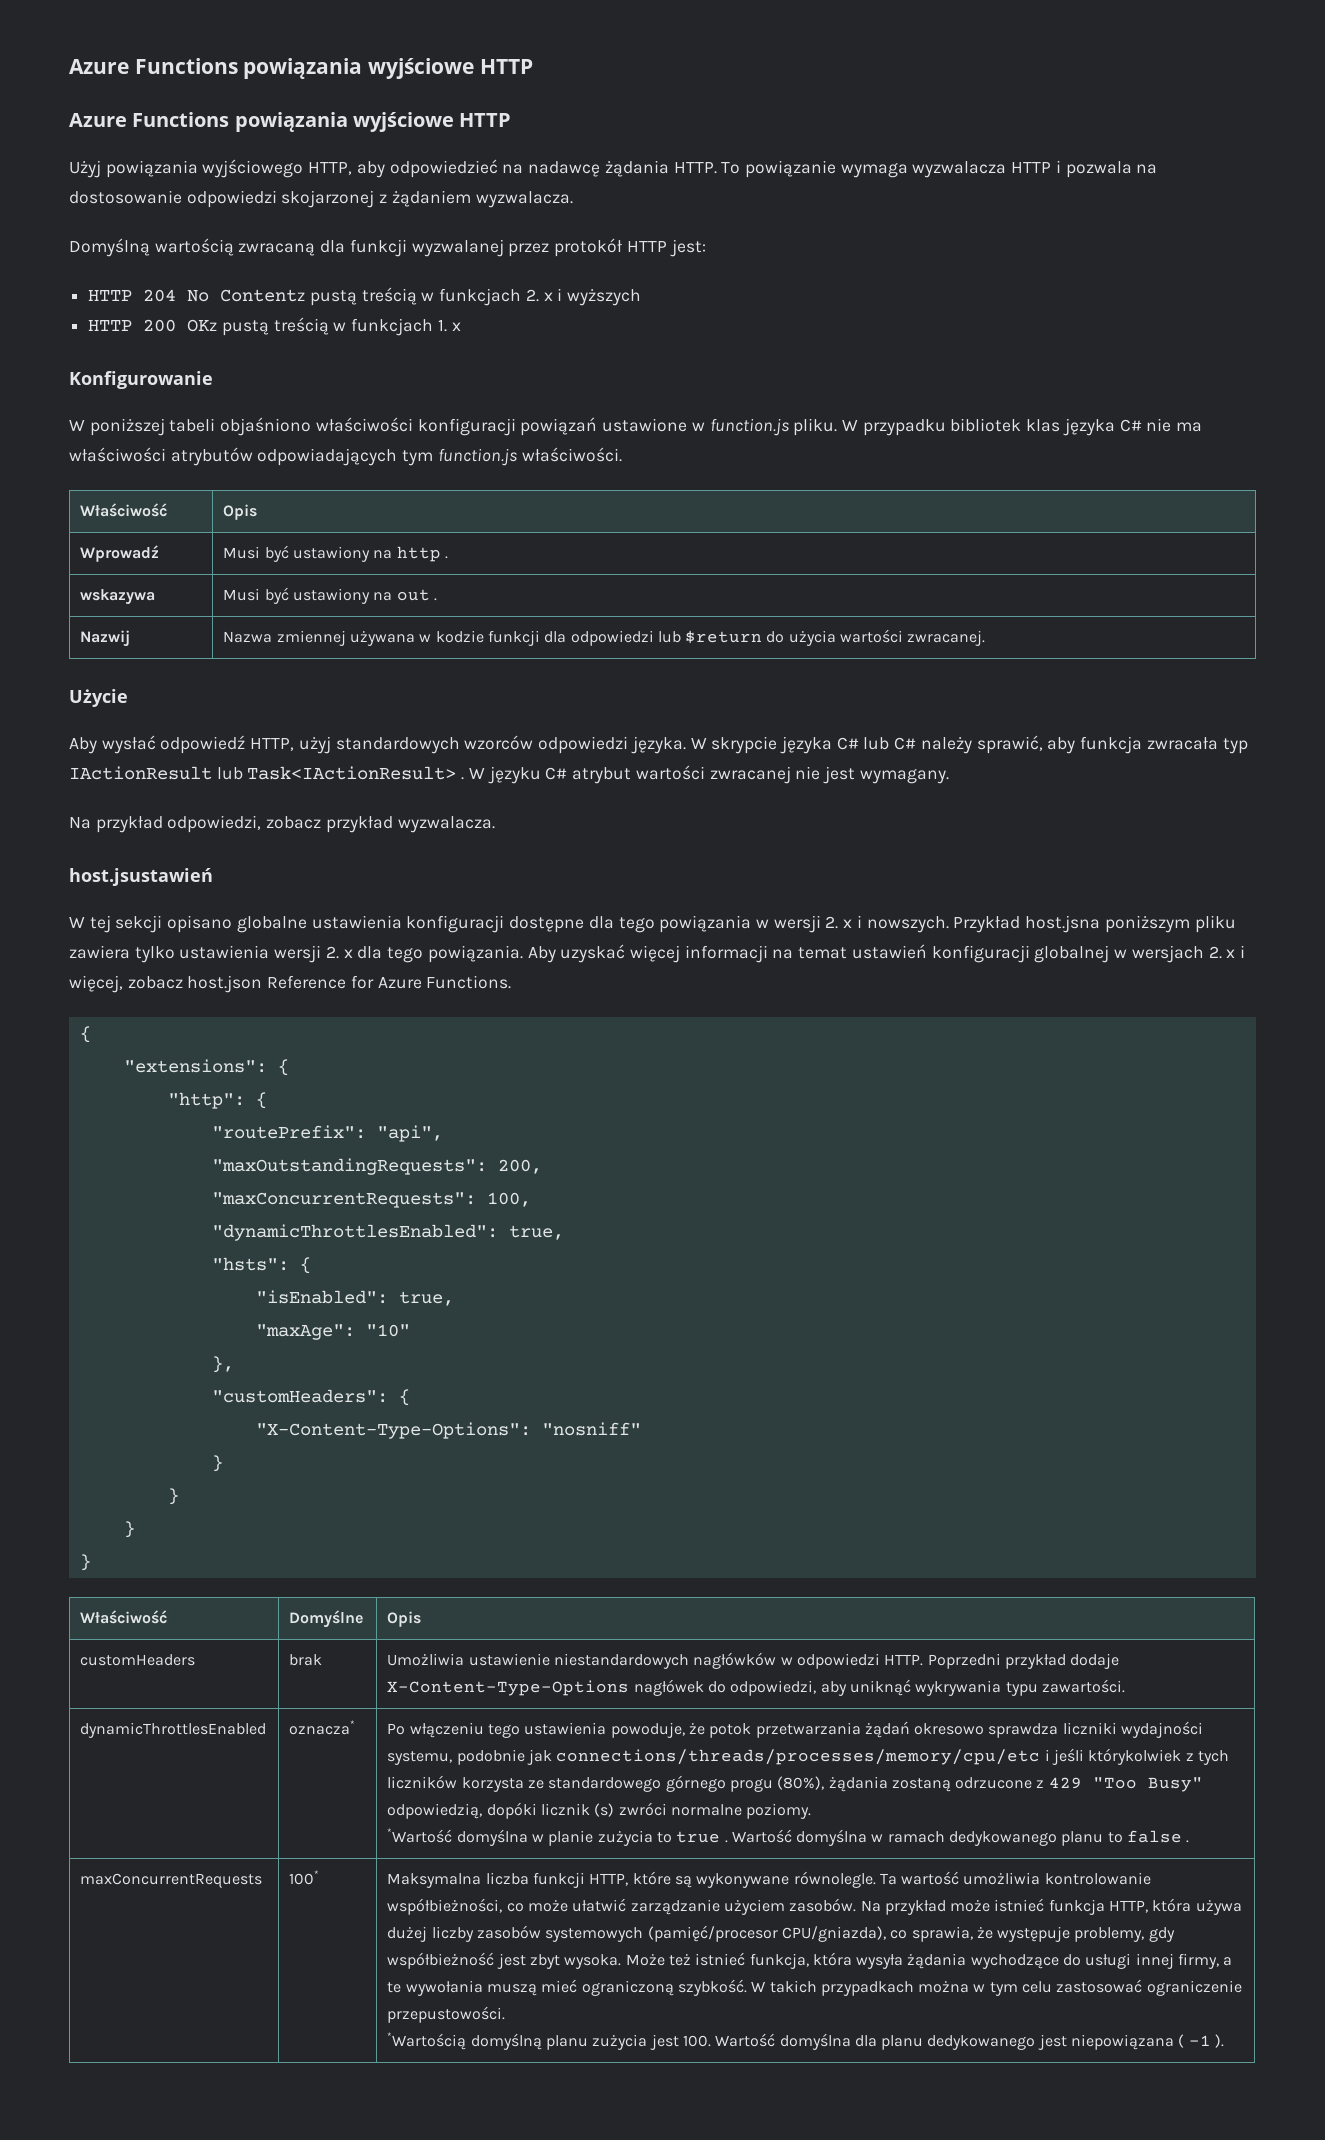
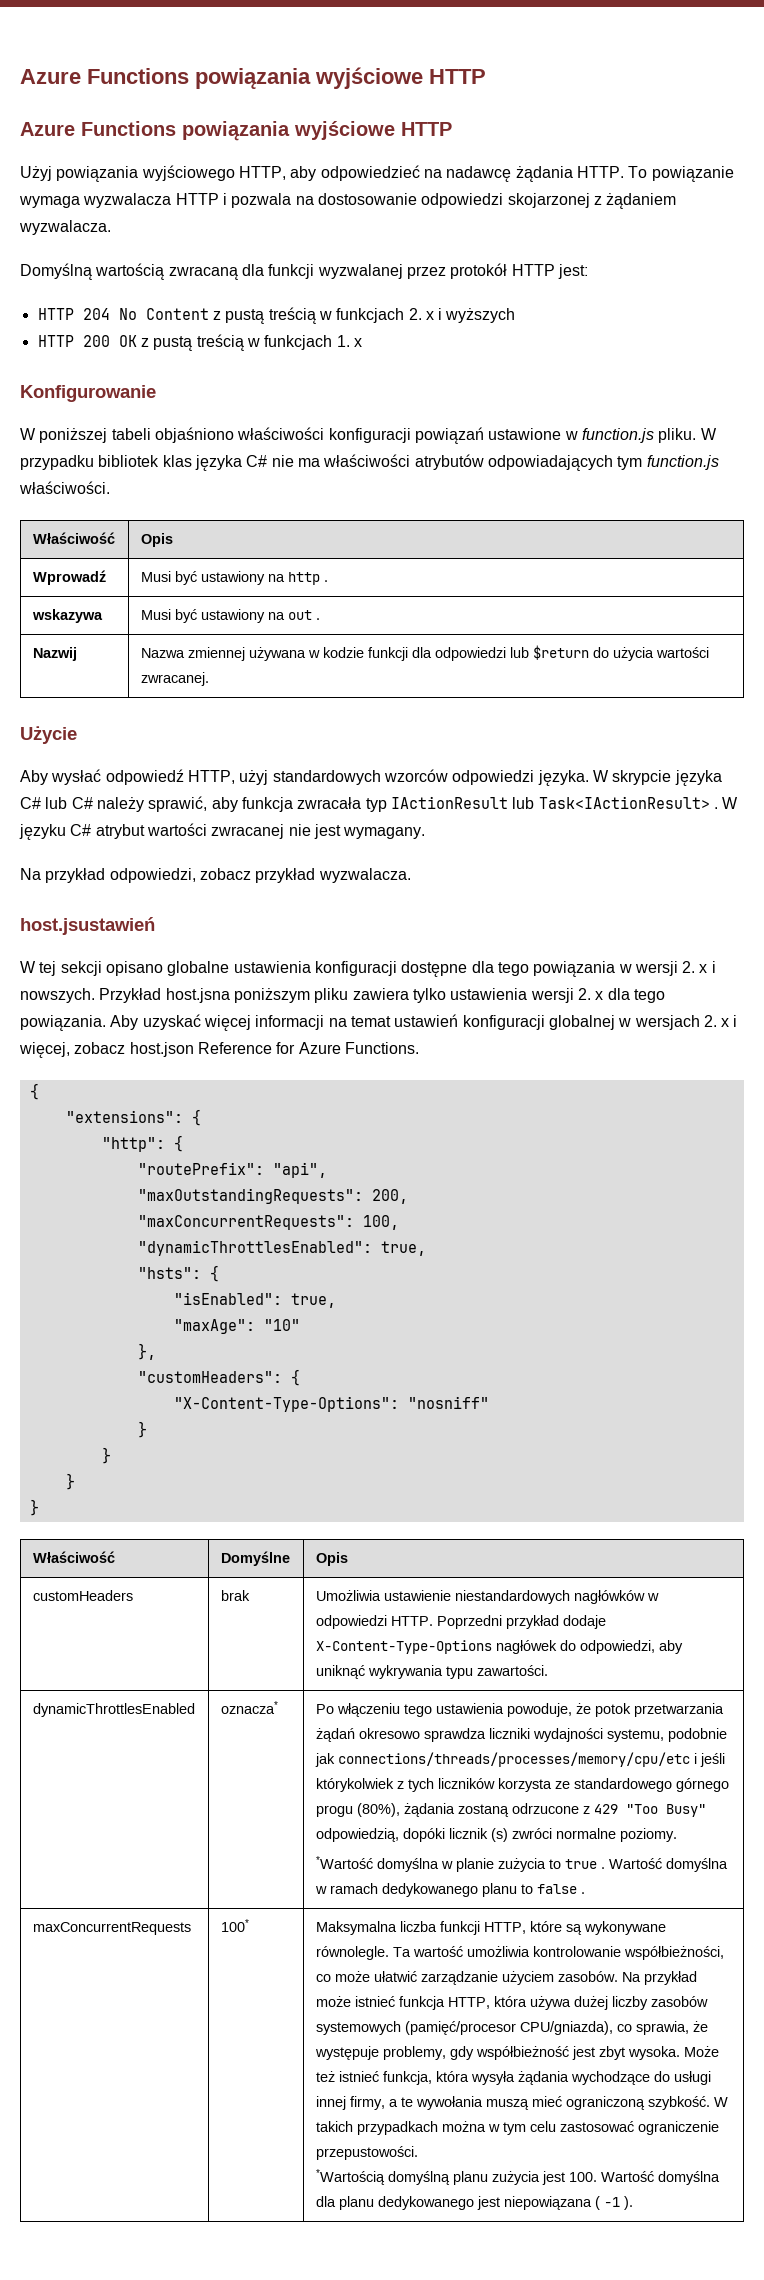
- HTTP 204 No Contentz pustą treścią w funkcjach 2. x i wyższych
+ HTTP 204 No Content z pustą treścią w funkcjach 2. x i wyższych
- HTTP 200 OKz pustą treścią w funkcjach 1. x
+ HTTP 200 OK z pustą treścią w funkcjach 1. x

